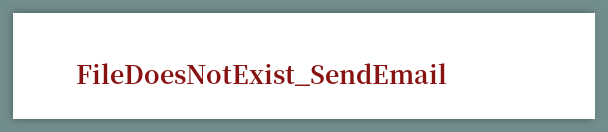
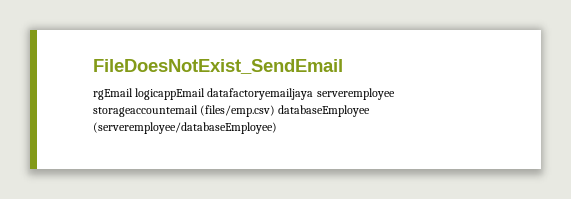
+ rgEmail logicappEmail datafactoryemailjaya serveremployee storageaccountemail (files/emp.csv) databaseEmployee (serveremployee/databaseEmployee)

